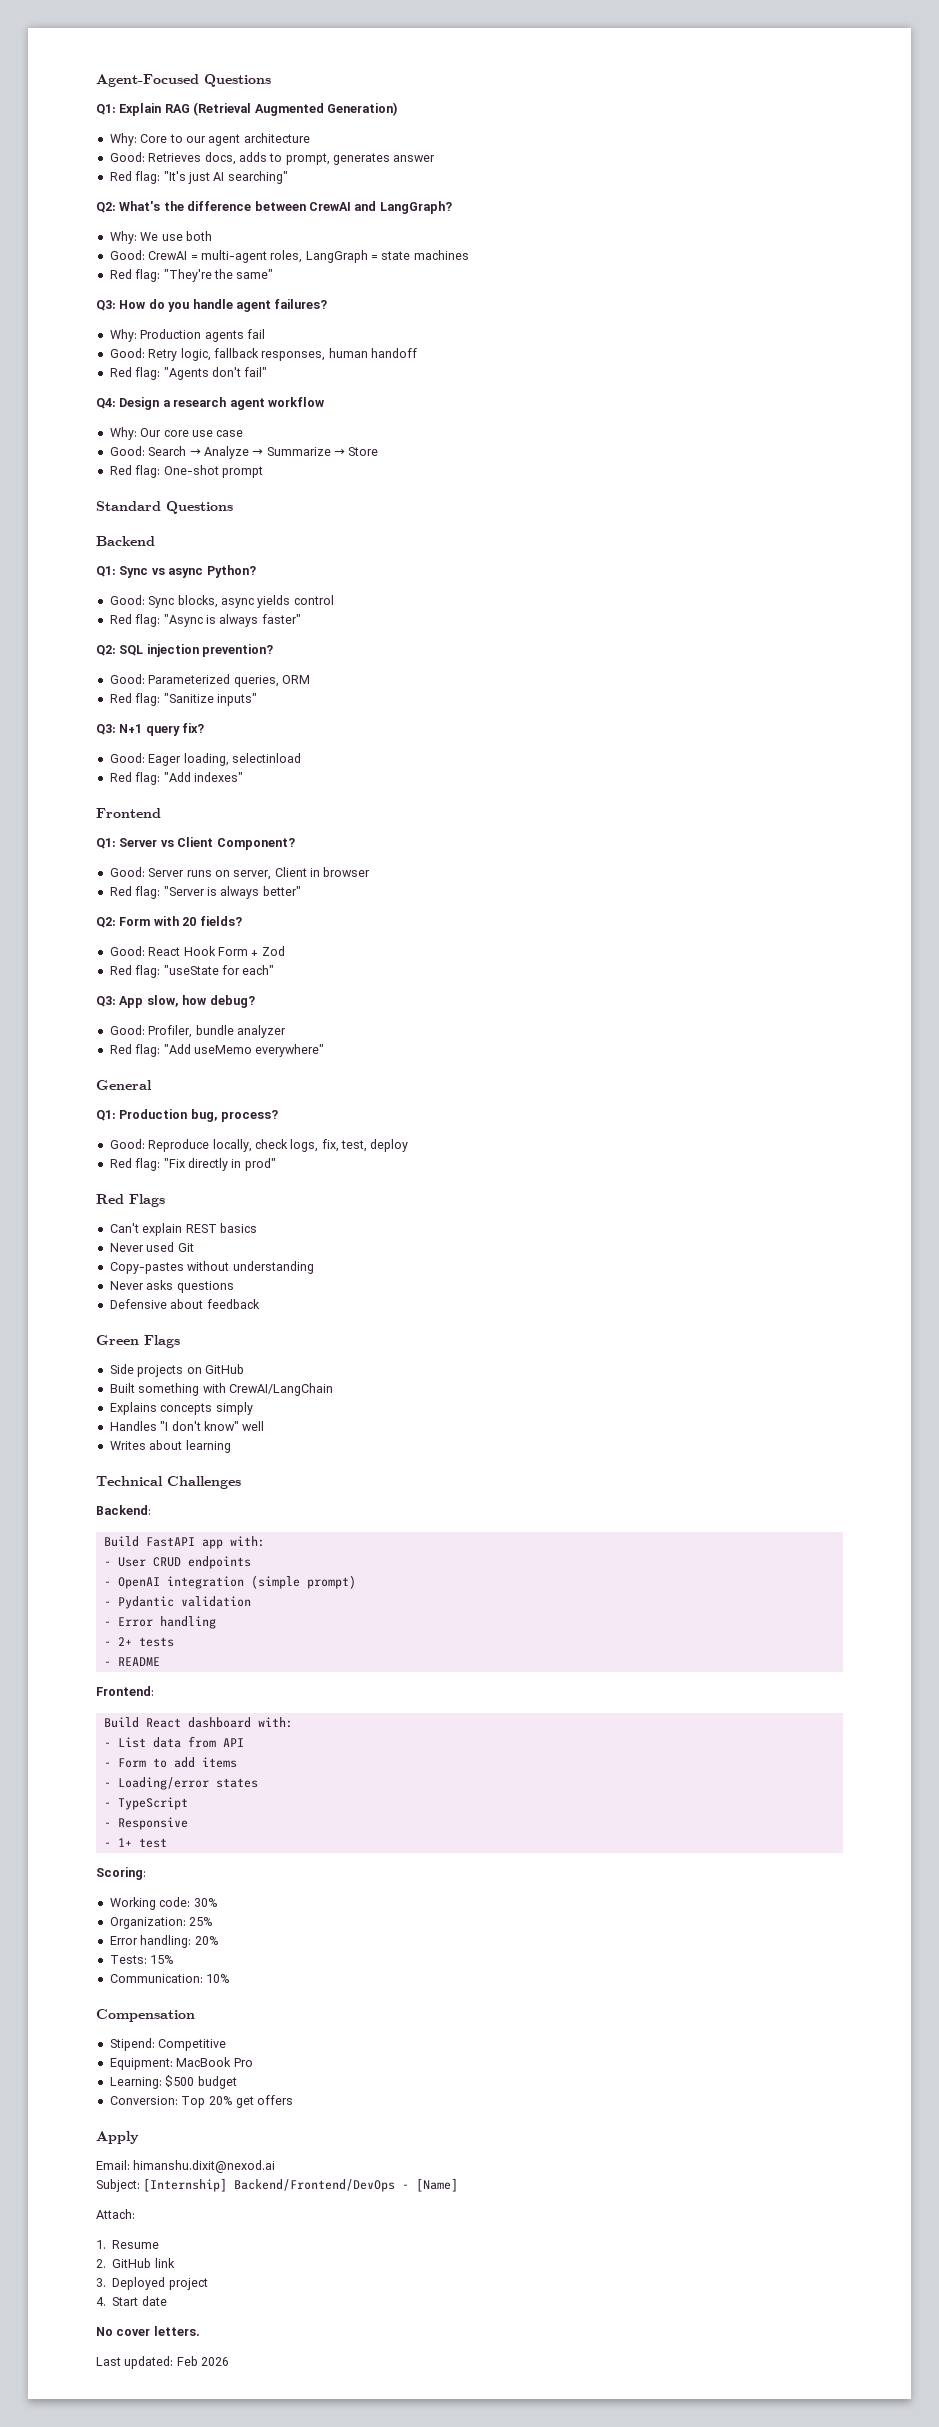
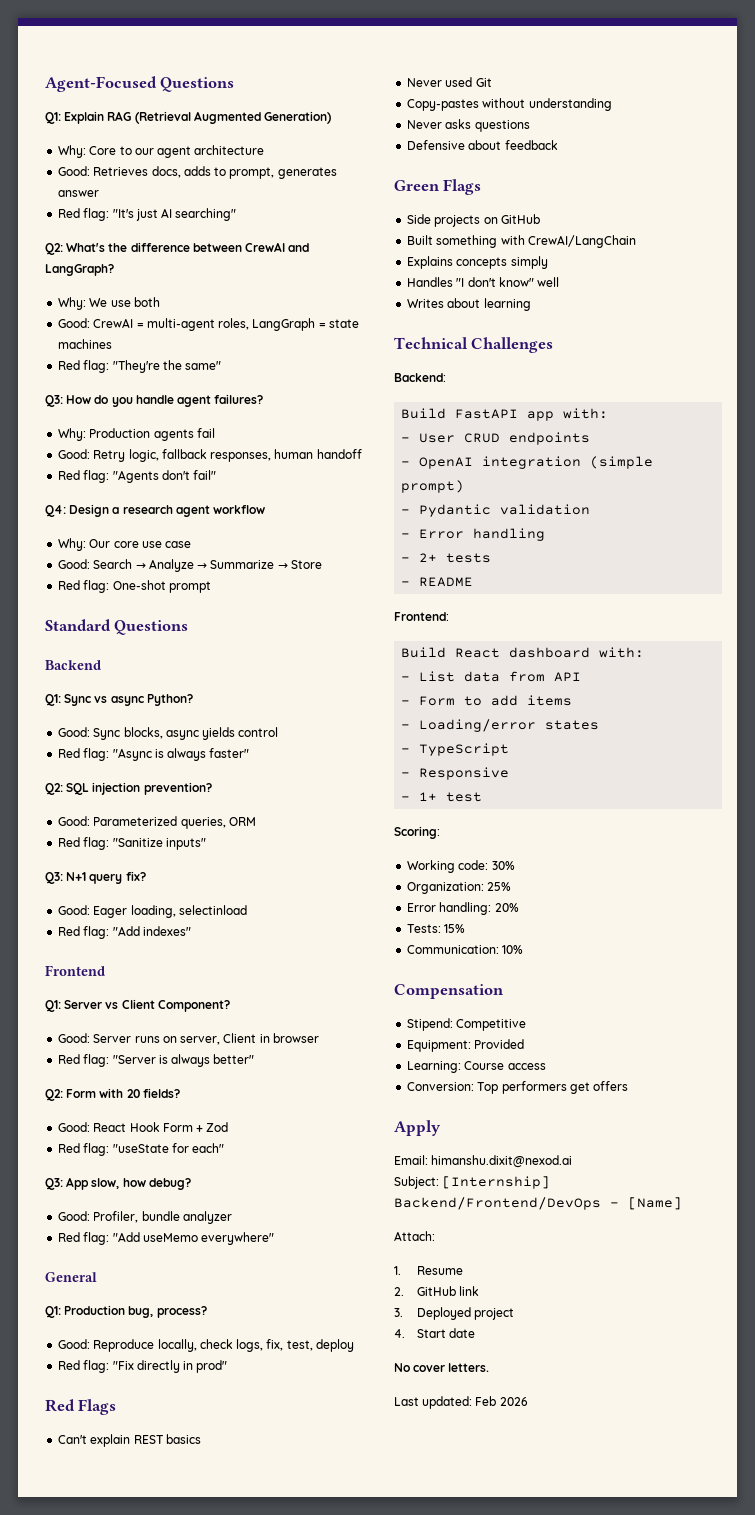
- Equipment: MacBook Pro
+ Equipment: Provided
- Learning: $500 budget
+ Learning: Course access
- Conversion: Top 20% get offers
+ Conversion: Top performers get offers

